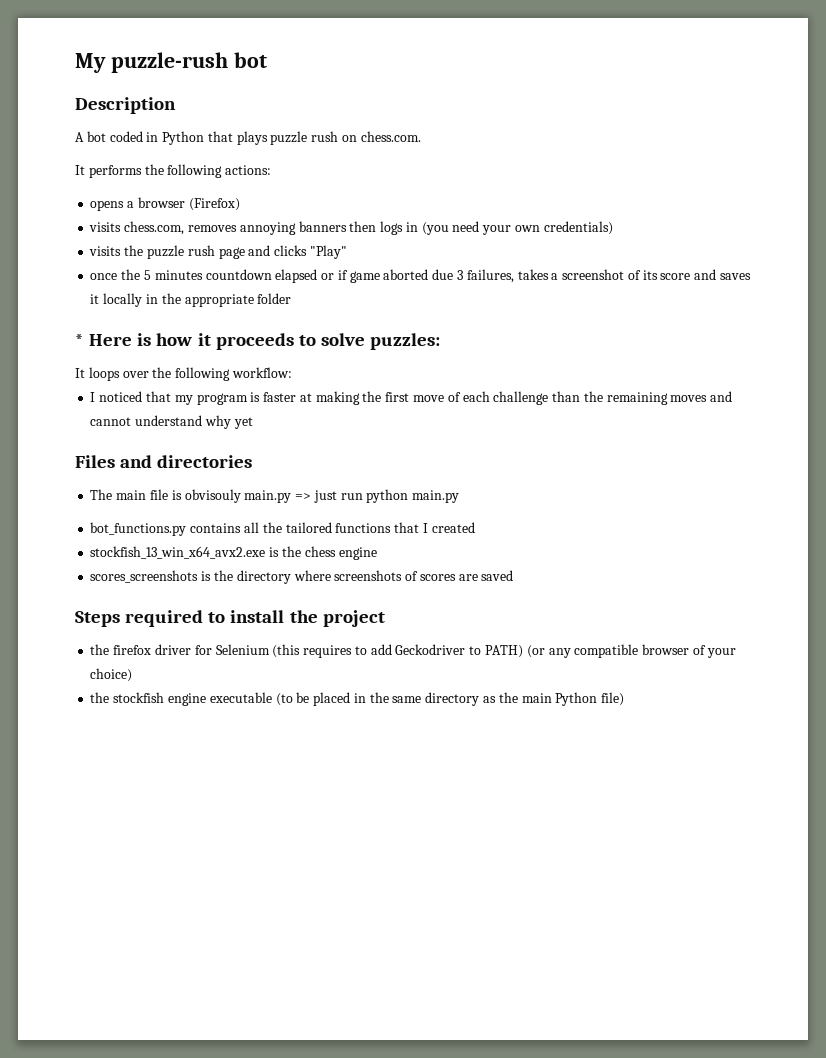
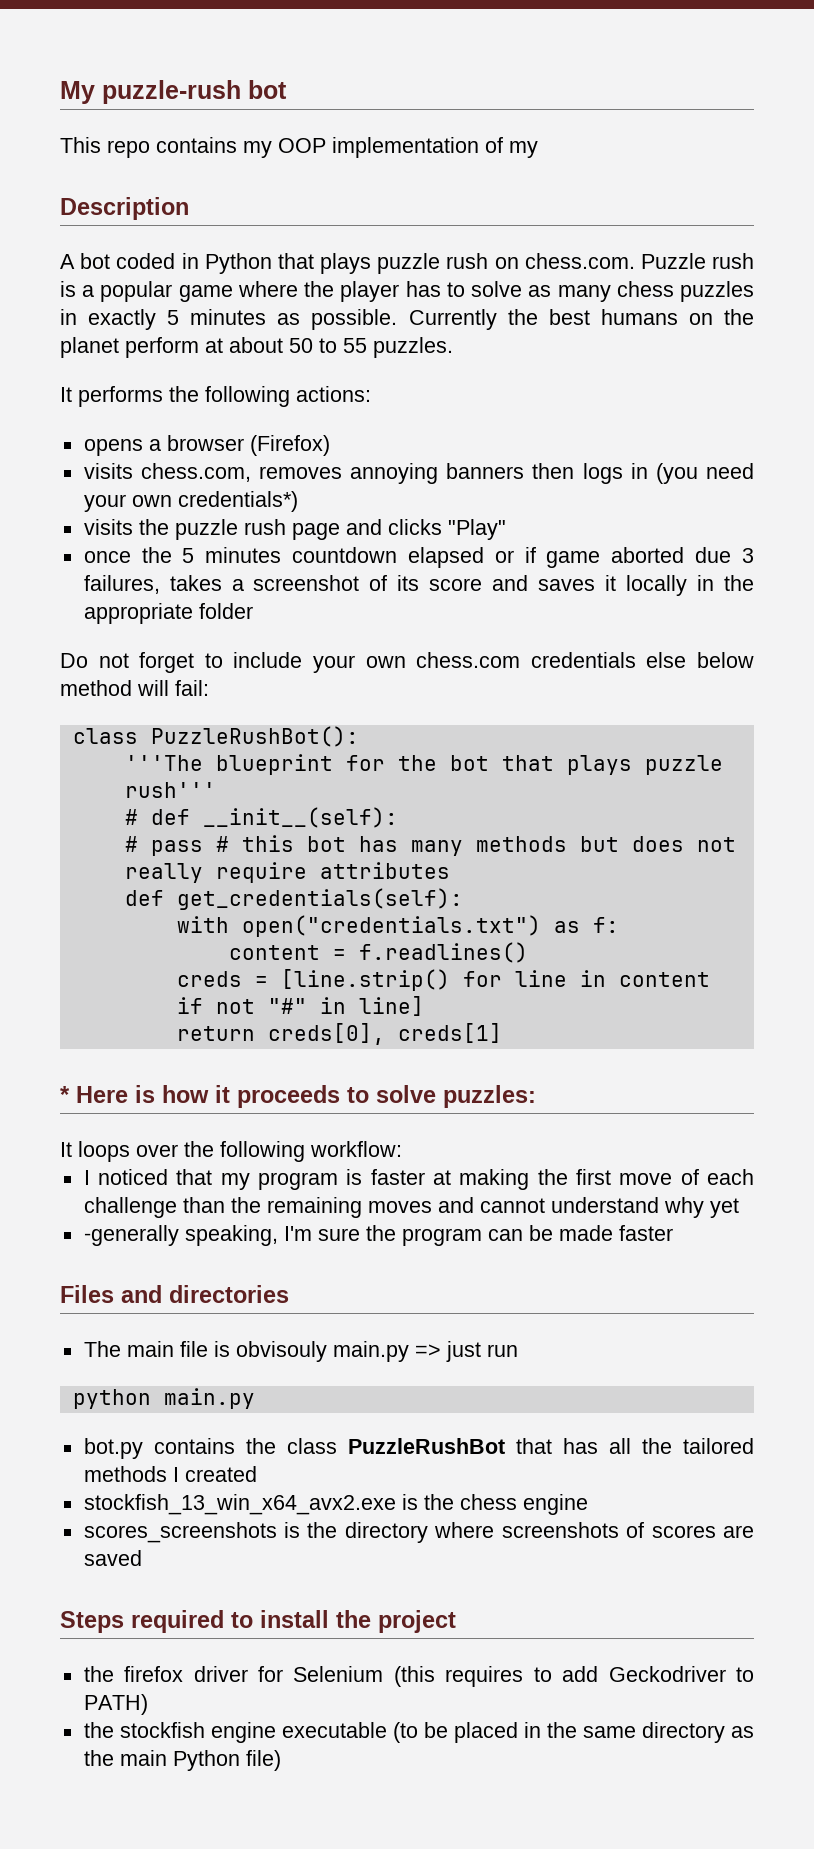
+ This repo contains my OOP implementation of my
- A bot coded in Python that plays puzzle rush on chess.com.
+ A bot coded in Python that plays puzzle rush on chess.com. Puzzle rush is a popular game where the player has to solve as many chess puzzles in exactly 5 minutes as possible. Currently the best humans on the planet perform at about 50 to 55 puzzles.
- visits chess.com, removes annoying banners then logs in (you need your own credentials)
+ visits chess.com, removes annoying banners then logs in (you need your own credentials*)
+ Do not forget to include your own chess.com credentials else below method will fail:
+ class PuzzleRushBot():
+ '''The blueprint for the bot that plays puzzle rush'''
+ # def __init__(self):
+ # pass # this bot has many methods but does not really require attributes
+ def get_credentials(self):
+ with open("credentials.txt") as f:
+ content = f.readlines()
+ creds = [line.strip() for line in content if not "#" in line]
+ return creds[0], creds[1]
+ -generally speaking, I'm sure the program can be made faster
- The main file is obvisouly main.py => just run python main.py
+ The main file is obvisouly main.py => just run
+ python main.py
- bot_functions.py contains all the tailored functions that I created
+ bot.py contains the class PuzzleRushBot that has all the tailored methods I created
- the firefox driver for Selenium (this requires to add Geckodriver to PATH) (or any compatible browser of your choice)
+ the firefox driver for Selenium (this requires to add Geckodriver to PATH)

